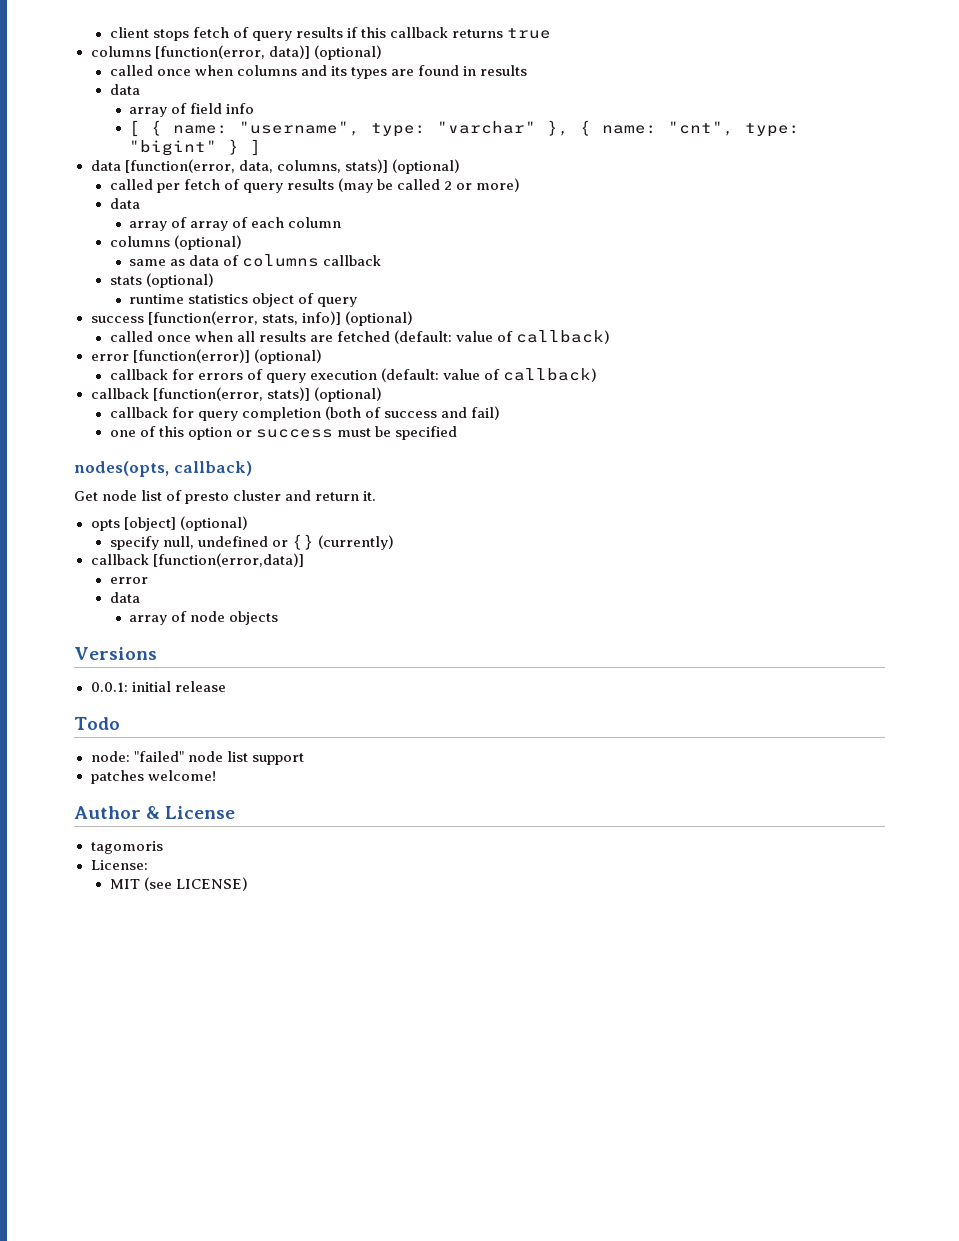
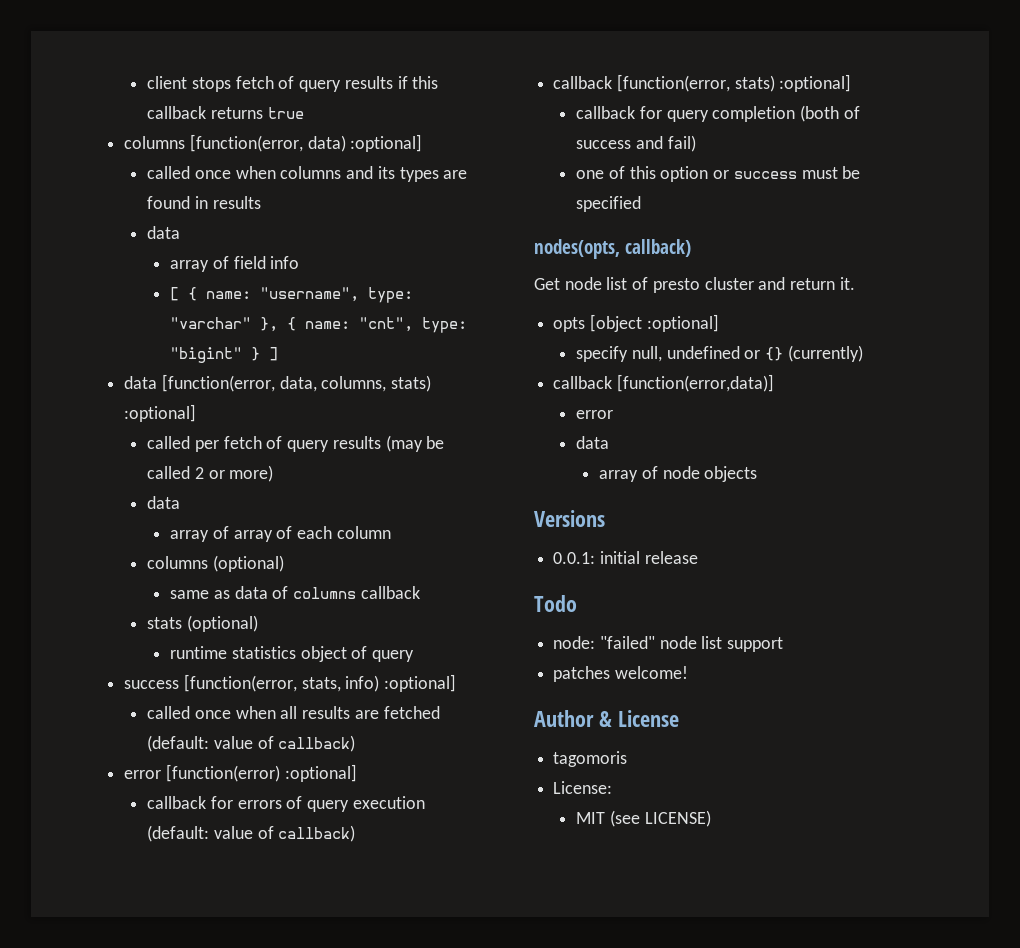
- columns [function(error, data)] (optional)
+ columns [function(error, data) :optional]
- data [function(error, data, columns, stats)] (optional)
+ data [function(error, data, columns, stats) :optional]
- success [function(error, stats, info)] (optional)
+ success [function(error, stats, info) :optional]
- error [function(error)] (optional)
+ error [function(error) :optional]
- callback [function(error, stats)] (optional)
+ callback [function(error, stats) :optional]
- opts [object] (optional)
+ opts [object :optional]

